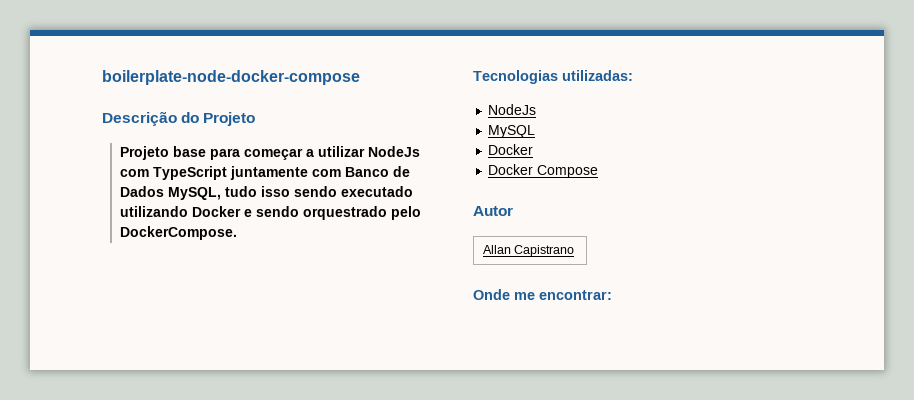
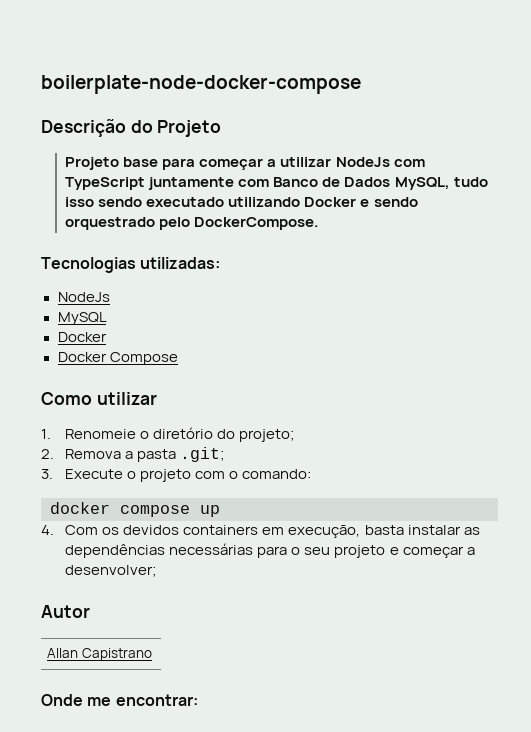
+ Como utilizar
+ 1. Renomeie o diretório do projeto;
+ 2. Remova a pasta .git;
+ 3. Execute o projeto com o comando:
+ docker compose up
+ 4. Com os devidos containers em execução, basta instalar as dependências necessárias para o seu projeto e começar a desenvolver;

